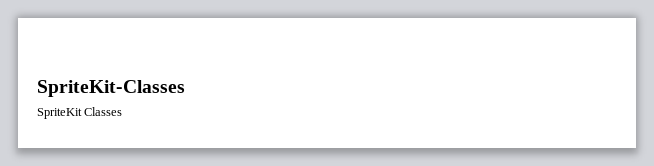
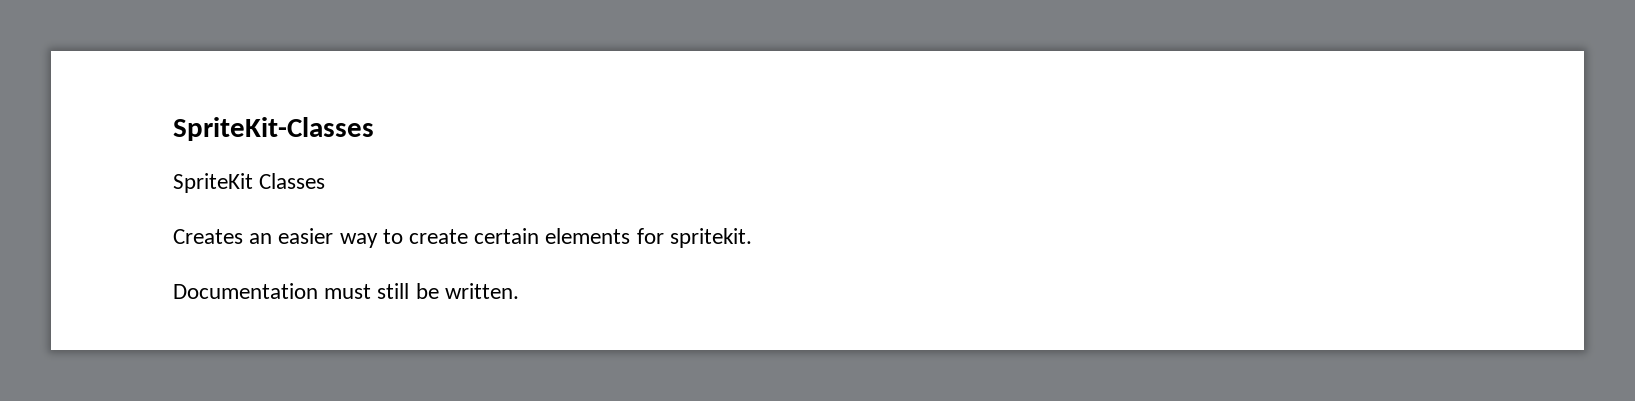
+ Creates an easier way to create certain elements for spritekit.
+ Documentation must still be written.

